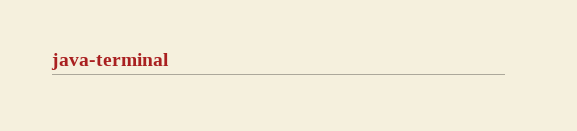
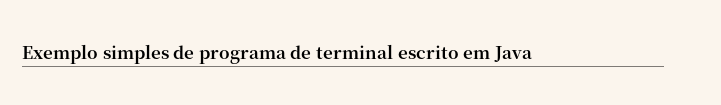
- java-terminal
+ Exemplo simples de programa de terminal escrito em Java

